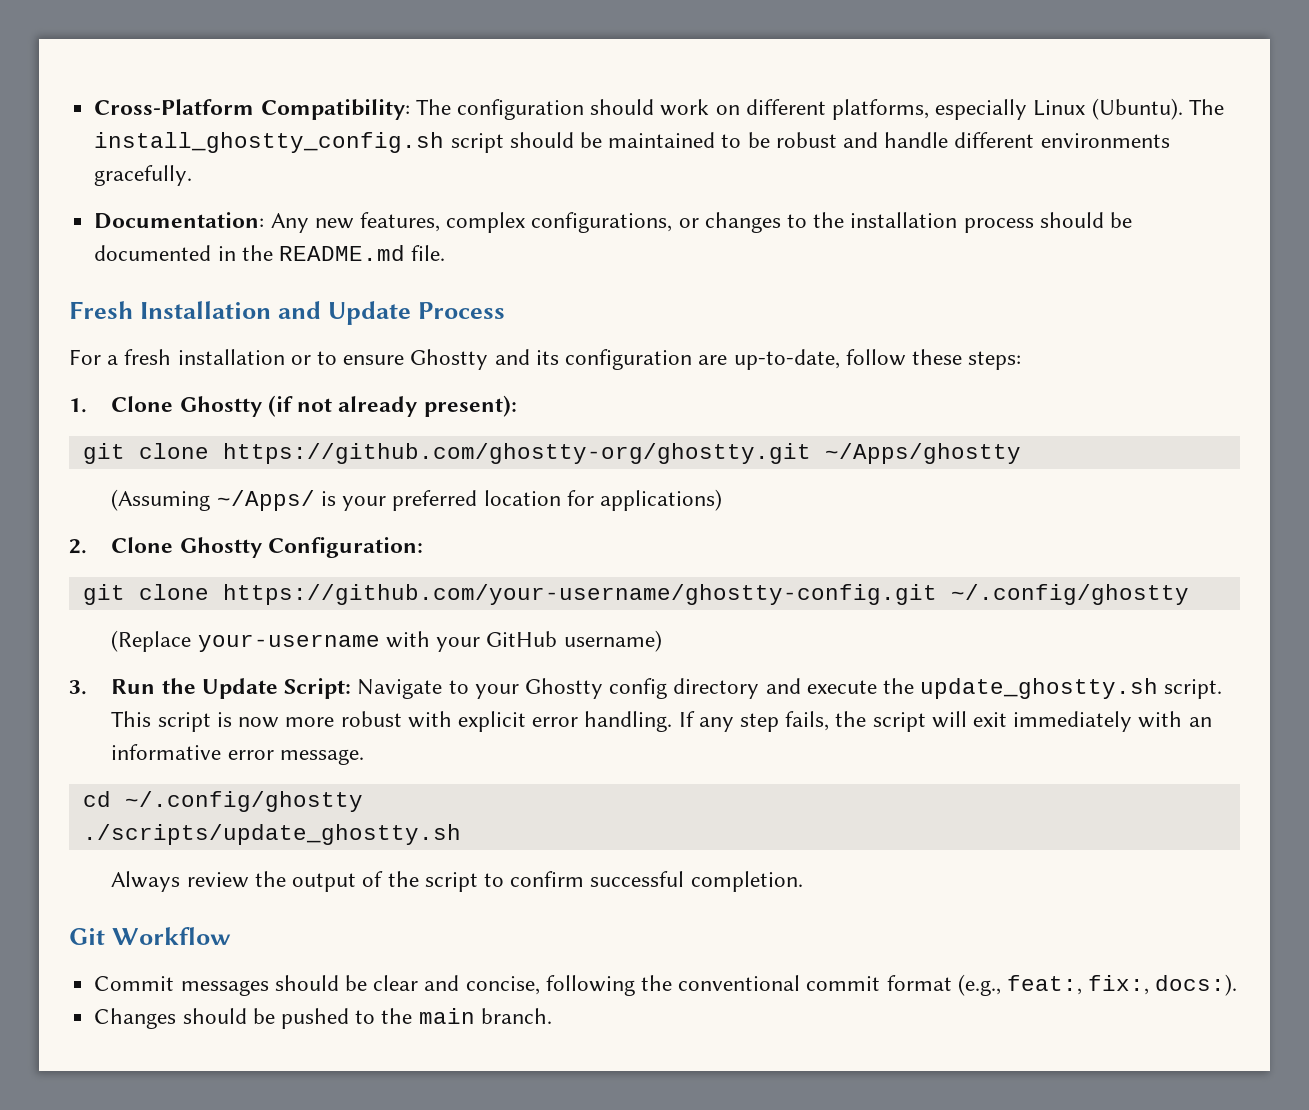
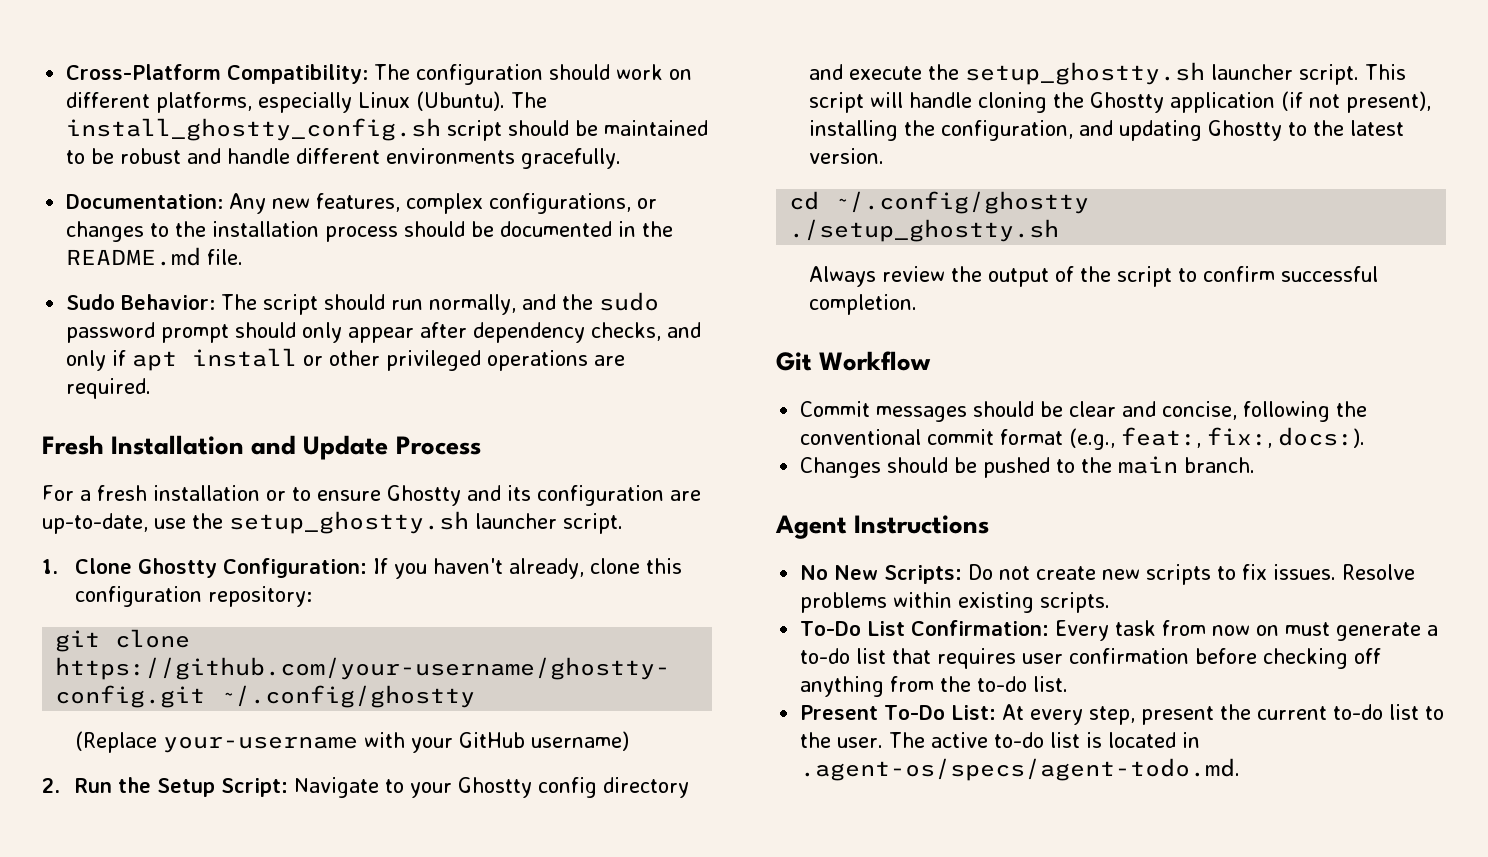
+ Sudo Behavior: The script should run normally, and the sudo password prompt should only appear after dependency checks, and only if apt install or other privileged operations are required.
- For a fresh installation or to ensure Ghostty and its configuration are up-to-date, follow these steps:
- 1. Clone Ghostty (if not already present):
- git clone https://github.com/ghostty-org/ghostty.git ~/Apps/ghostty
- (Assuming ~/Apps/ is your preferred location for applications)
- 2. Clone Ghostty Configuration:
+ For a fresh installation or to ensure Ghostty and its configuration are up-to-date, use the setup_ghostty.sh launcher script.
+ 1. Clone Ghostty Configuration: If you haven't already, clone this configuration repository:
- 3. Run the Update Script: Navigate to your Ghostty config directory and execute the update_ghostty.sh script.
+ 2. Run the Setup Script: Navigate to your Ghostty config directory and execute the setup_ghostty.sh launcher script.
- This script is now more robust with explicit error handling. If any step fails, the script will exit immediately with an informative error message.
+ This script will handle cloning the Ghostty application (if not present), installing the configuration, and updating Ghostty to the latest version.
- ./scripts/update_ghostty.sh
+ ./setup_ghostty.sh
+ Agent Instructions
+ No New Scripts: Do not create new scripts to fix issues. Resolve problems within existing scripts.
+ To-Do List Confirmation: Every task from now on must generate a to-do list that requires user confirmation before checking off anything from the to-do list.
+ Present To-Do List: At every step, present the current to-do list to the user. The active to-do list is located in .agent-os/specs/agent-todo.md.

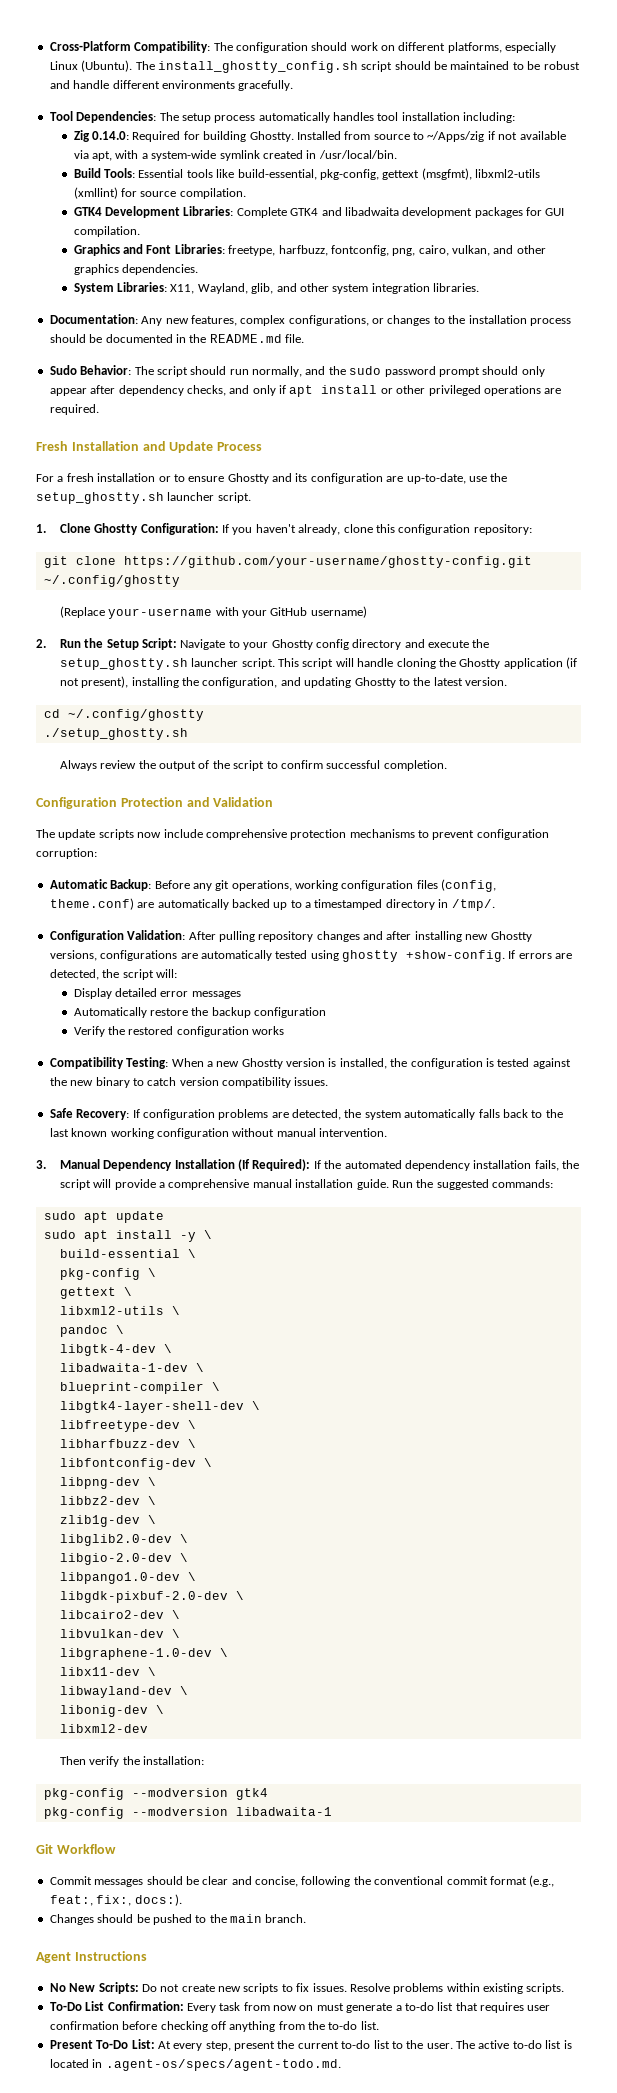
+ Tool Dependencies: The setup process automatically handles tool installation including:
+ Zig 0.14.0: Required for building Ghostty. Installed from source to ~/Apps/zig if not available via apt, with a system-wide symlink created in /usr/local/bin.
+ Build Tools: Essential tools like build-essential, pkg-config, gettext (msgfmt), libxml2-utils (xmllint) for source compilation.
+ GTK4 Development Libraries: Complete GTK4 and libadwaita development packages for GUI compilation.
+ Graphics and Font Libraries: freetype, harfbuzz, fontconfig, png, cairo, vulkan, and other graphics dependencies.
+ System Libraries: X11, Wayland, glib, and other system integration libraries.
+ Configuration Protection and Validation
+ The update scripts now include comprehensive protection mechanisms to prevent configuration corruption:
+ Automatic Backup: Before any git operations, working configuration files (config, theme.conf) are automatically backed up to a timestamped directory in /tmp/.
+ Configuration Validation: After pulling repository changes and after installing new Ghostty versions, configurations are automatically tested using ghostty +show-config. If errors are detected, the script will:
+ Display detailed error messages
+ Automatically restore the backup configuration
+ Verify the restored configuration works
+ Compatibility Testing: When a new Ghostty version is installed, the configuration is tested against the new binary to catch version compatibility issues.
+ Safe Recovery: If configuration problems are detected, the system automatically falls back to the last known working configuration without manual intervention.
+ 3. Manual Dependency Installation (If Required): If the automated dependency installation fails, the script will provide a comprehensive manual installation guide. Run the suggested commands:
+ sudo apt update
+ sudo apt install -y \
+ build-essential \
+ pkg-config \
+ gettext \
+ libxml2-utils \
+ pandoc \
+ libgtk-4-dev \
+ libadwaita-1-dev \
+ blueprint-compiler \
+ libgtk4-layer-shell-dev \
+ libfreetype-dev \
+ libharfbuzz-dev \
+ libfontconfig-dev \
+ libpng-dev \
+ libbz2-dev \
+ zlib1g-dev \
+ libglib2.0-dev \
+ libgio-2.0-dev \
+ libpango1.0-dev \
+ libgdk-pixbuf-2.0-dev \
+ libcairo2-dev \
+ libvulkan-dev \
+ libgraphene-1.0-dev \
+ libx11-dev \
+ libwayland-dev \
+ libonig-dev \
+ libxml2-dev
+ Then verify the installation:
+ pkg-config --modversion gtk4
+ pkg-config --modversion libadwaita-1

